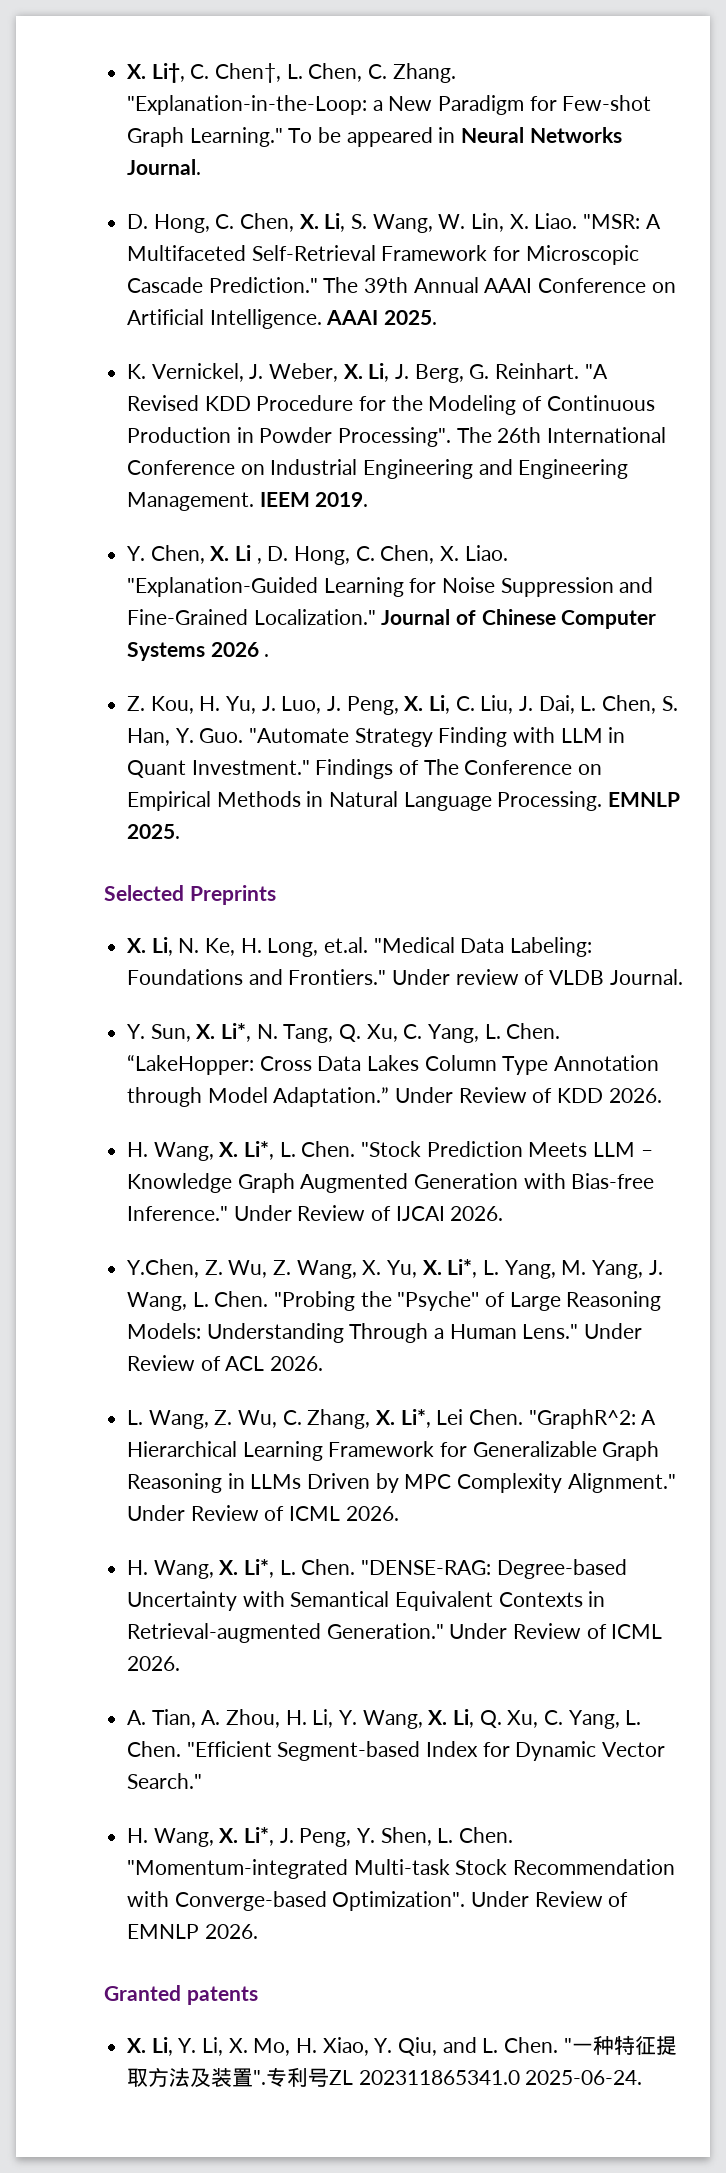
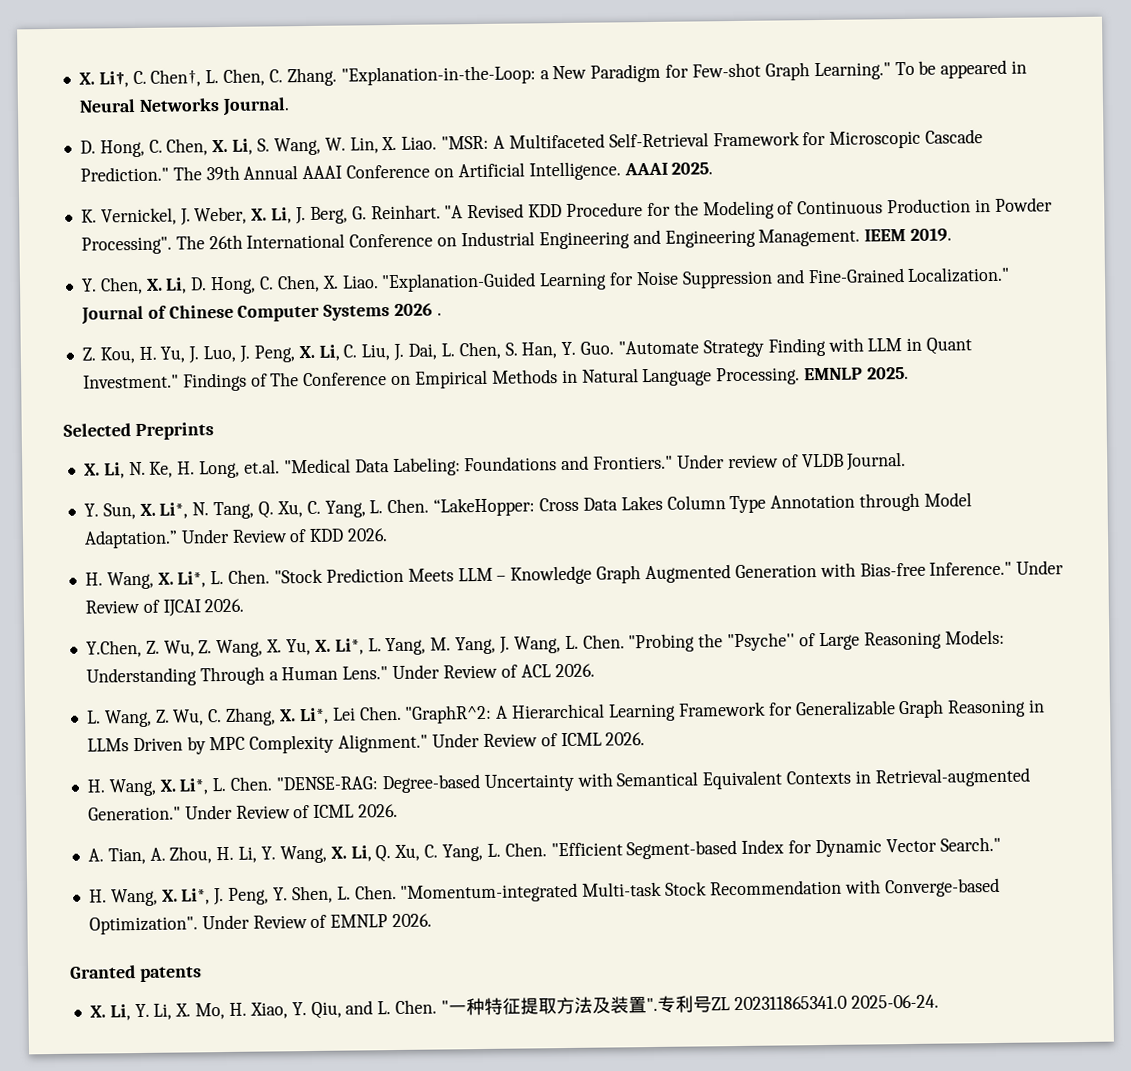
- Y. Chen, X. Li , D. Hong, C. Chen, X. Liao.
+ Y. Chen, X. Li, D. Hong, C. Chen, X. Liao.

